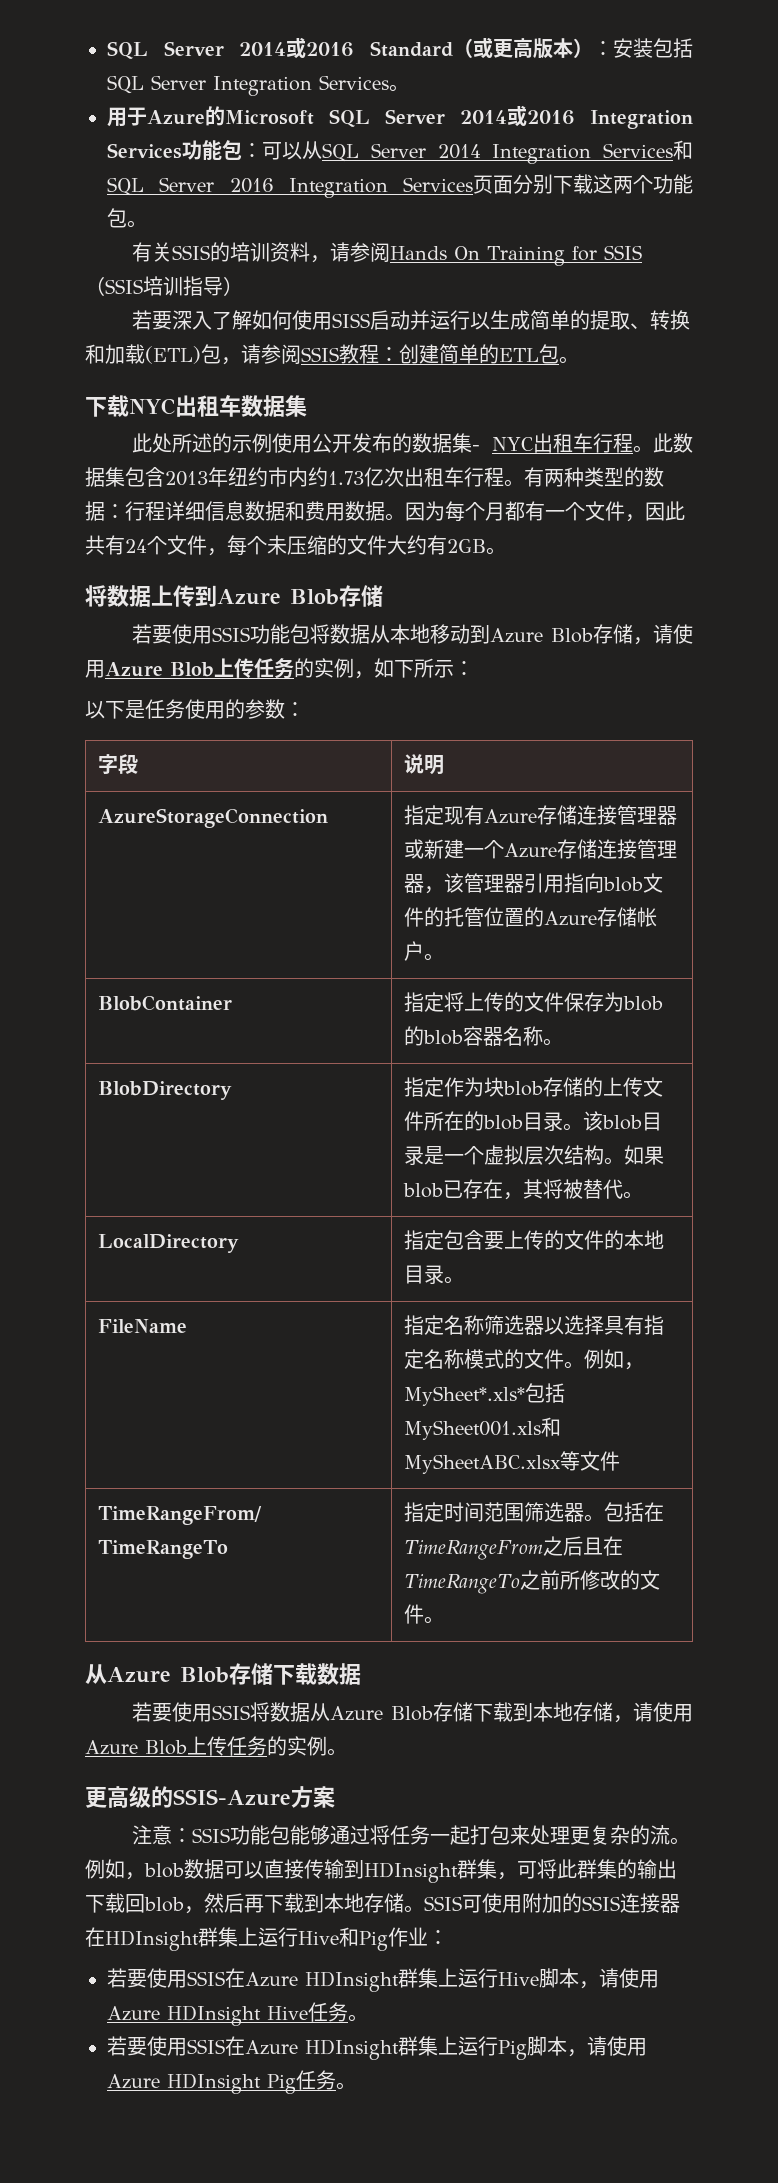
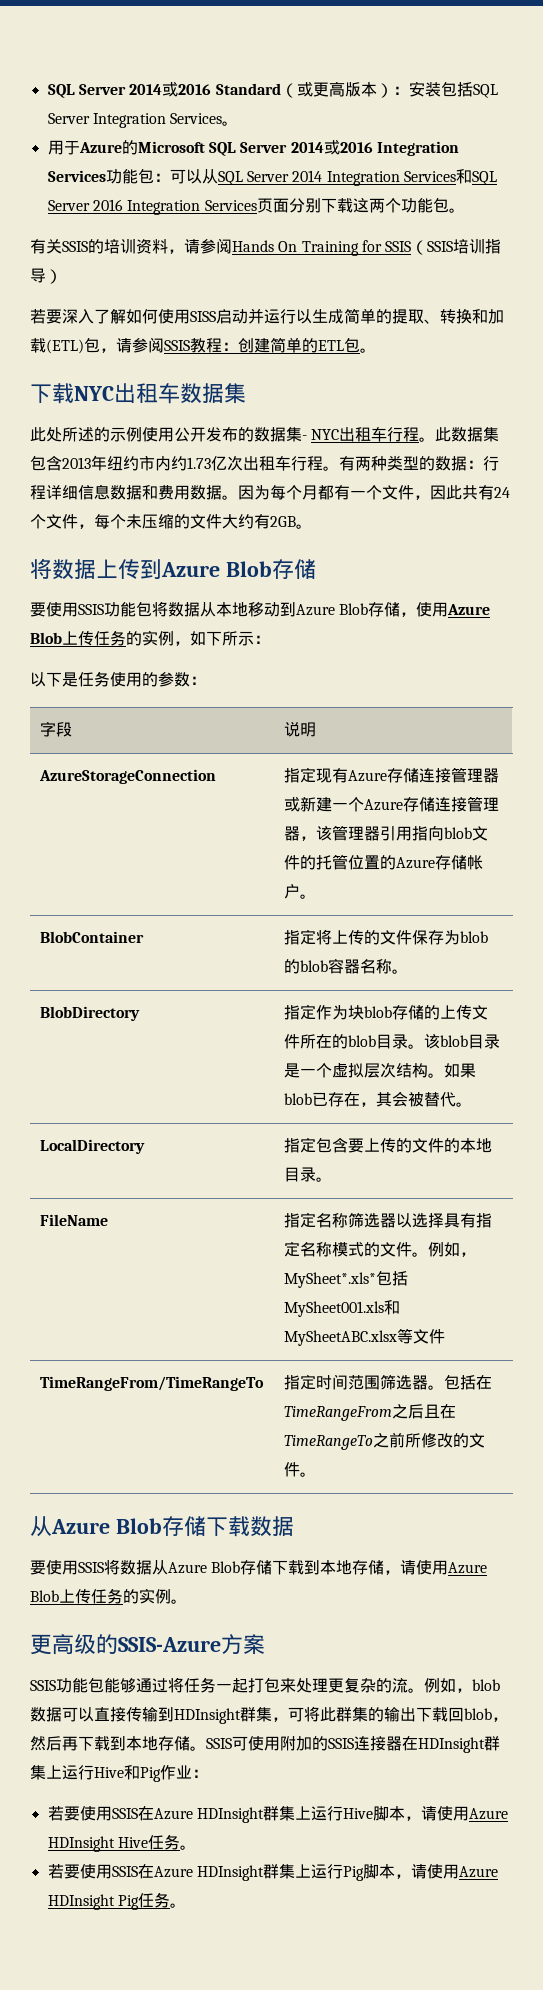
- 若要使用SSIS功能包将数据从本地移动到Azure Blob存储，请使用Azure Blob上传任务的实例，如下所示：
+ 要使用SSIS功能包将数据从本地移动到Azure Blob存储，使用Azure Blob上传任务的实例，如下所示：
- BlobDirectory | 指定作为块blob存储的上传文件所在的blob目录。该blob目录是一个虚拟层次结构。如果blob已存在，其将被替代。
+ BlobDirectory | 指定作为块blob存储的上传文件所在的blob目录。该blob目录是一个虚拟层次结构。如果blob已存在，其会被替代。
- 若要使用SSIS将数据从Azure Blob存储下载到本地存储，请使用Azure Blob上传任务的实例。
+ 要使用SSIS将数据从Azure Blob存储下载到本地存储，请使用Azure Blob上传任务的实例。
- 注意：SSIS功能包能够通过将任务一起打包来处理更复杂的流。
+ SSIS功能包能够通过将任务一起打包来处理更复杂的流。

